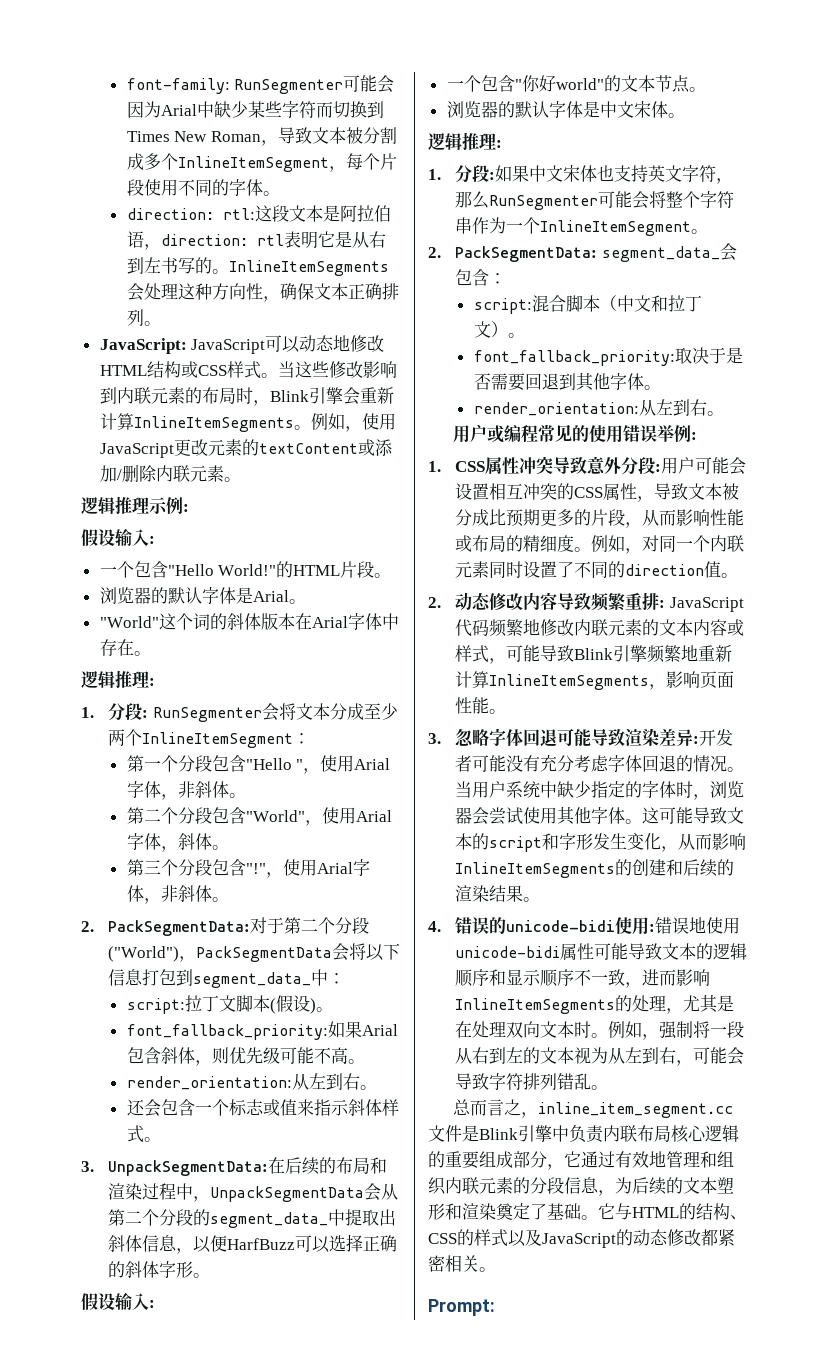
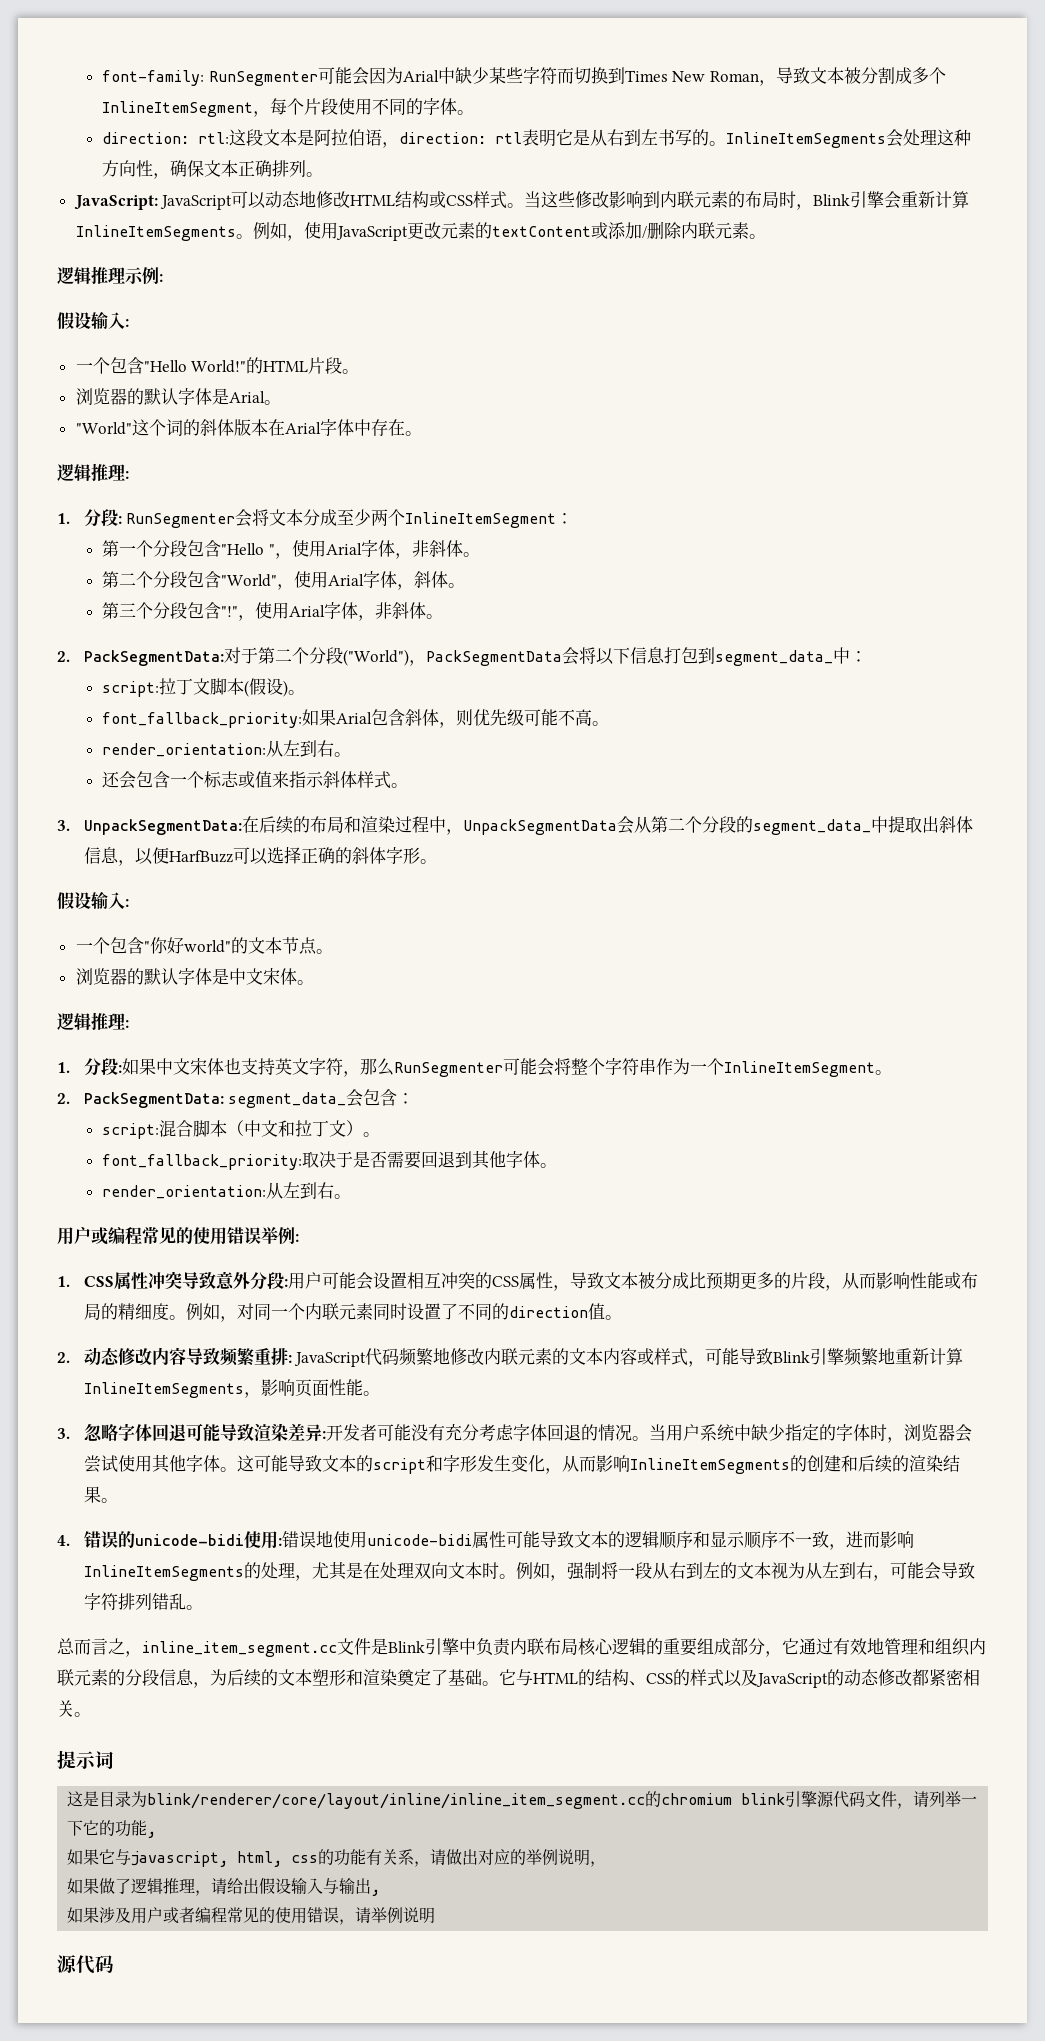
- Prompt:
+ 提示词
+ 这是目录为blink/renderer/core/layout/inline/inline_item_segment.cc的chromium blink引擎源代码文件，请列举一下它的功能,
+ 如果它与javascript, html, css的功能有关系，请做出对应的举例说明，
+ 如果做了逻辑推理，请给出假设输入与输出,
+ 如果涉及用户或者编程常见的使用错误，请举例说明
+ 源代码

